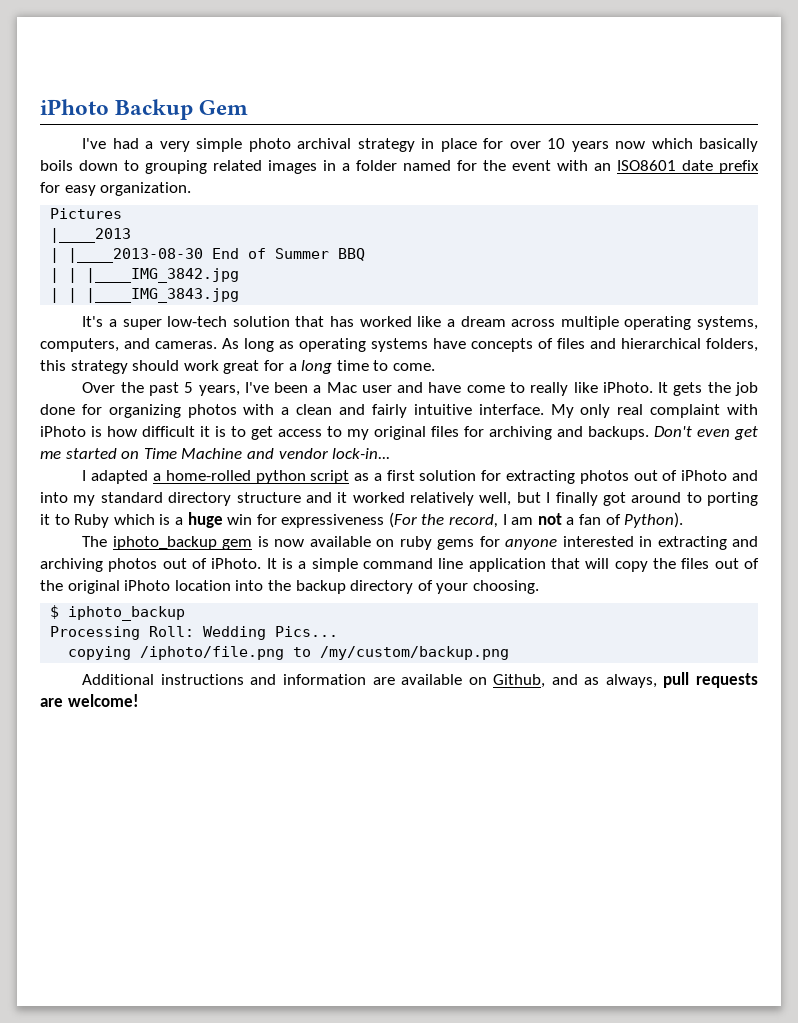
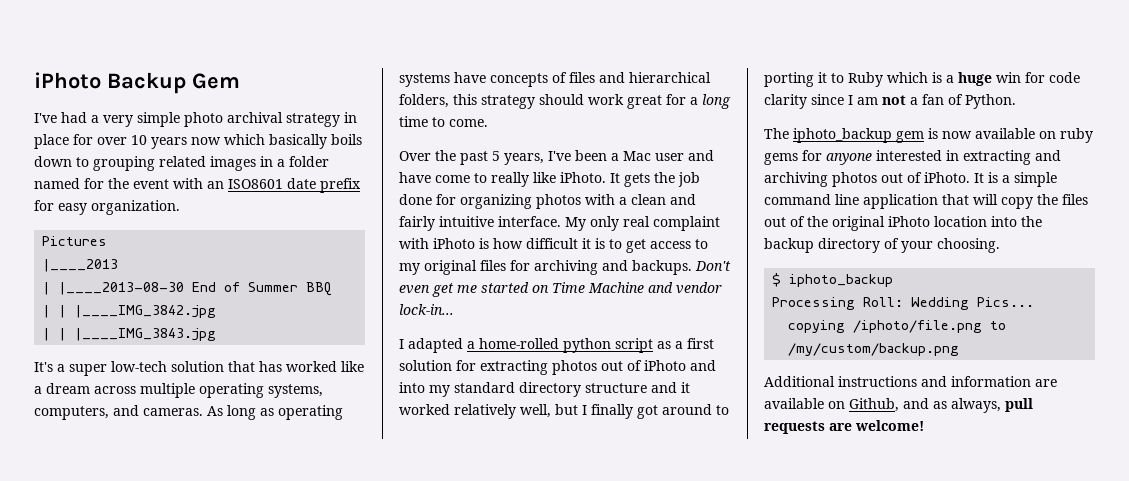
- I adapted a home-rolled python script as a first solution for extracting photos out of iPhoto and into my standard directory structure and it worked relatively well, but I finally got around to porting it to Ruby which is a huge win for expressiveness (For the record, I am not a fan of Python).
+ I adapted a home-rolled python script as a first solution for extracting photos out of iPhoto and into my standard directory structure and it worked relatively well, but I finally got around to porting it to Ruby which is a huge win for code clarity since I am not a fan of Python.

